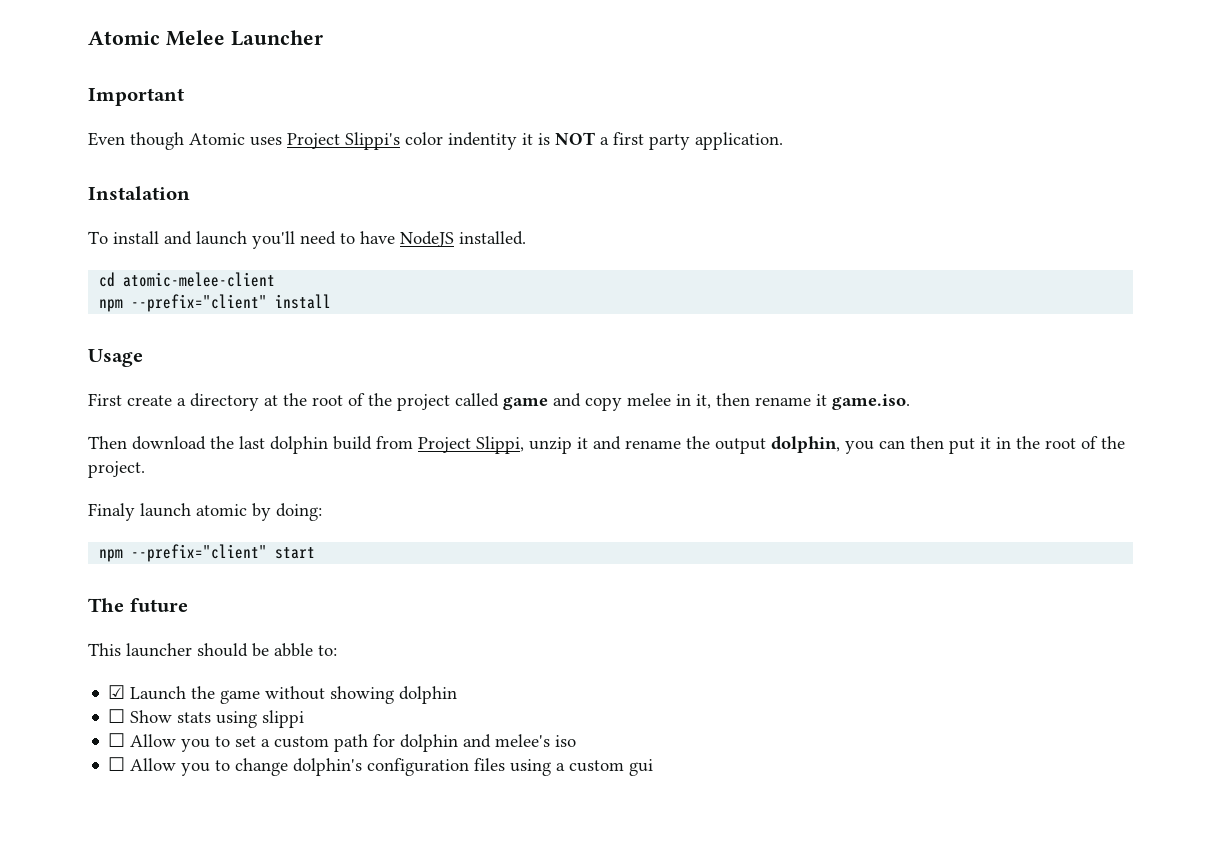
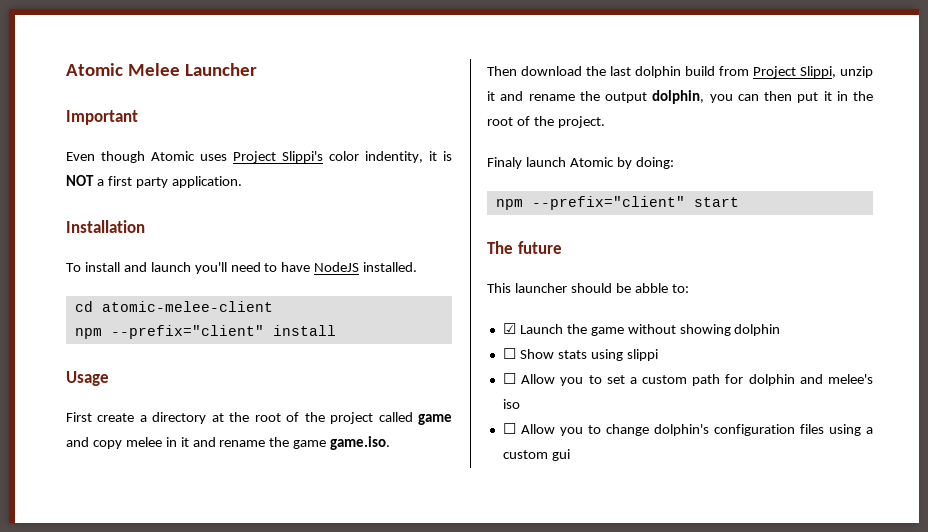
- Even though Atomic uses Project Slippi's color indentity it is NOT a first party application.
+ Even though Atomic uses Project Slippi's color indentity, it is NOT a first party application.
- Instalation
+ Installation
- First create a directory at the root of the project called game and copy melee in it, then rename it game.iso.
+ First create a directory at the root of the project called game and copy melee in it and rename the game game.iso.
- Finaly launch atomic by doing:
+ Finaly launch Atomic by doing:

